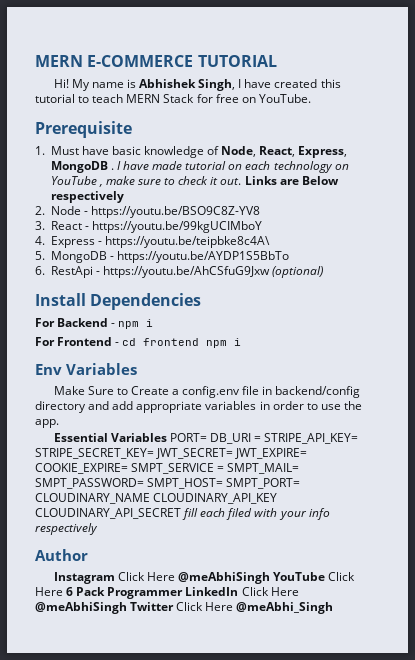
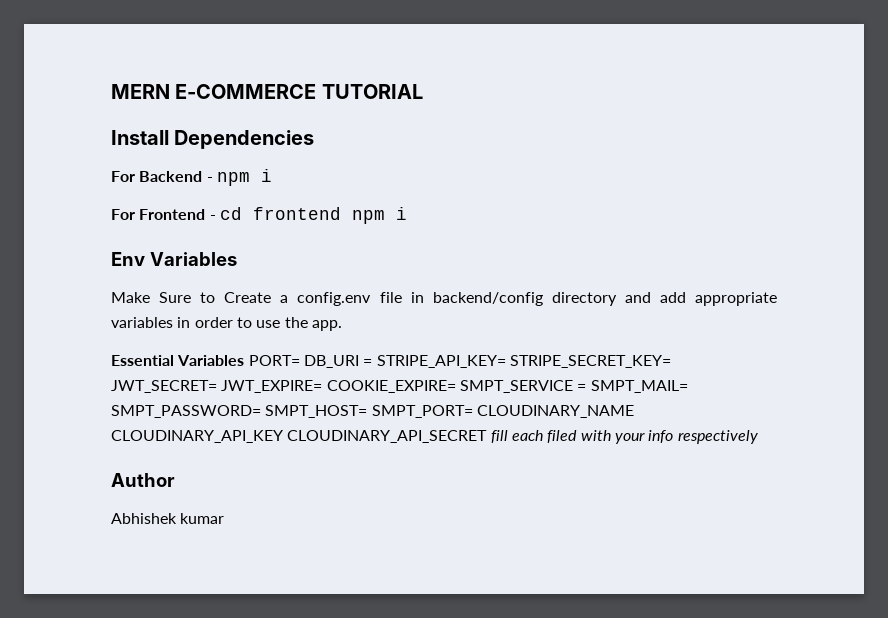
- Hi! My name is Abhishek Singh, I have created this tutorial to teach MERN Stack for free on YouTube.
- Prerequisite
- 1. Must have basic knowledge of Node, React, Express, MongoDB . I have made tutorial on each technology on YouTube , make sure to check it out. Links are Below respectively
- 2. Node - https://youtu.be/BSO9C8Z-YV8
- 3. React - https://youtu.be/99kgUCIMboY
- 4. Express - https://youtu.be/teipbke8c4A\
- 5. MongoDB - https://youtu.be/AYDP1S5BbTo
- 6. RestApi - https://youtu.be/AhCSfuG9Jxw (optional)
- Instagram Click Here @meAbhiSingh YouTube Click Here 6 Pack Programmer LinkedIn Click Here @meAbhiSingh Twitter Click Here @meAbhi_Singh
+ Abhishek kumar

